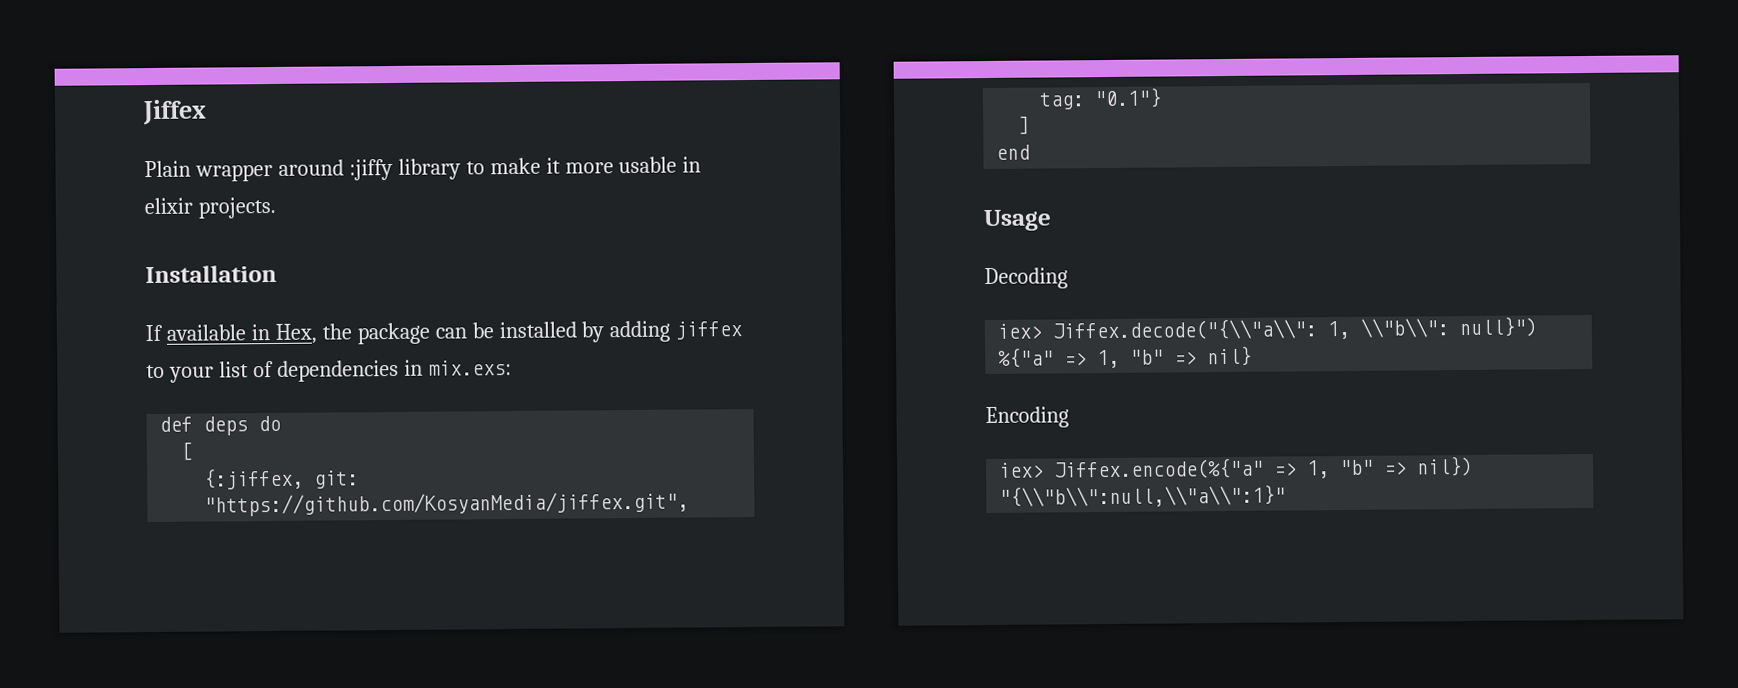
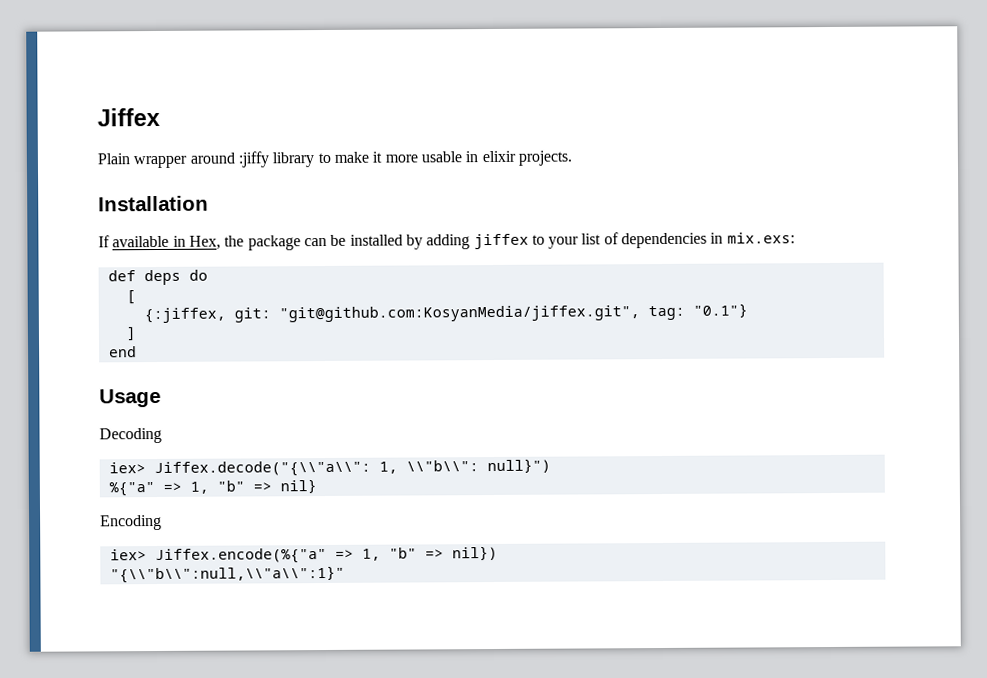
- {:jiffex, git: "https://github.com/KosyanMedia/jiffex.git", tag: "0.1"}
+ {:jiffex, git: "git@github.com:KosyanMedia/jiffex.git", tag: "0.1"}

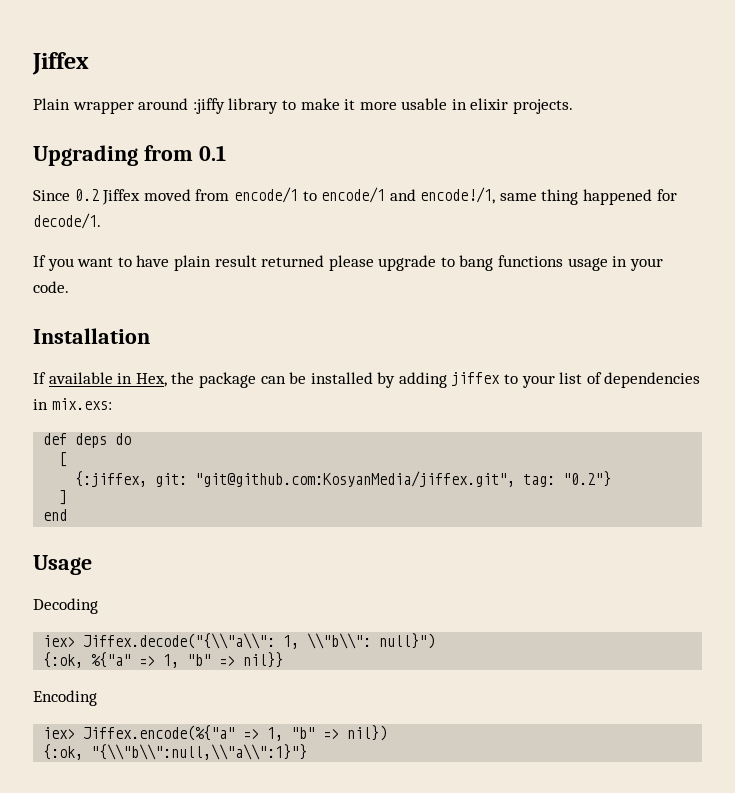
+ Upgrading from 0.1
+ Since 0.2 Jiffex moved from encode/1 to encode/1 and encode!/1, same thing happened for decode/1.
+ If you want to have plain result returned please upgrade to bang functions usage in your code.
- {:jiffex, git: "git@github.com:KosyanMedia/jiffex.git", tag: "0.1"}
+ {:jiffex, git: "git@github.com:KosyanMedia/jiffex.git", tag: "0.2"}
- %{"a" => 1, "b" => nil}
+ {:ok, %{"a" => 1, "b" => nil}}
- "{\\"b\\":null,\\"a\\":1}"
+ {:ok, "{\\"b\\":null,\\"a\\":1}"}

